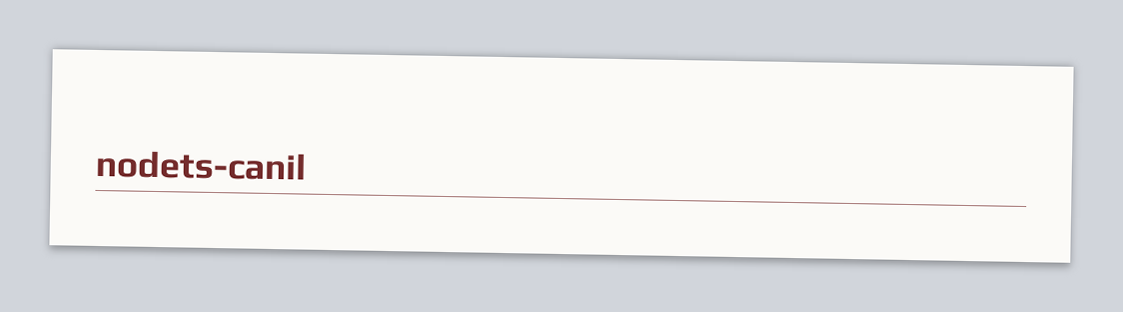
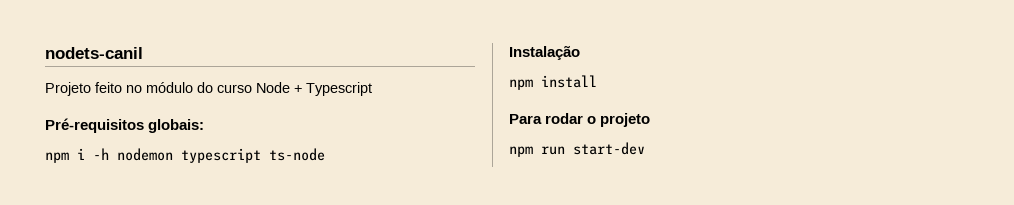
+ Projeto feito no módulo do curso Node + Typescript
+ Pré-requisitos globais:
+ npm i -h nodemon typescript ts-node
+ Instalação
+ npm install
+ Para rodar o projeto
+ npm run start-dev

